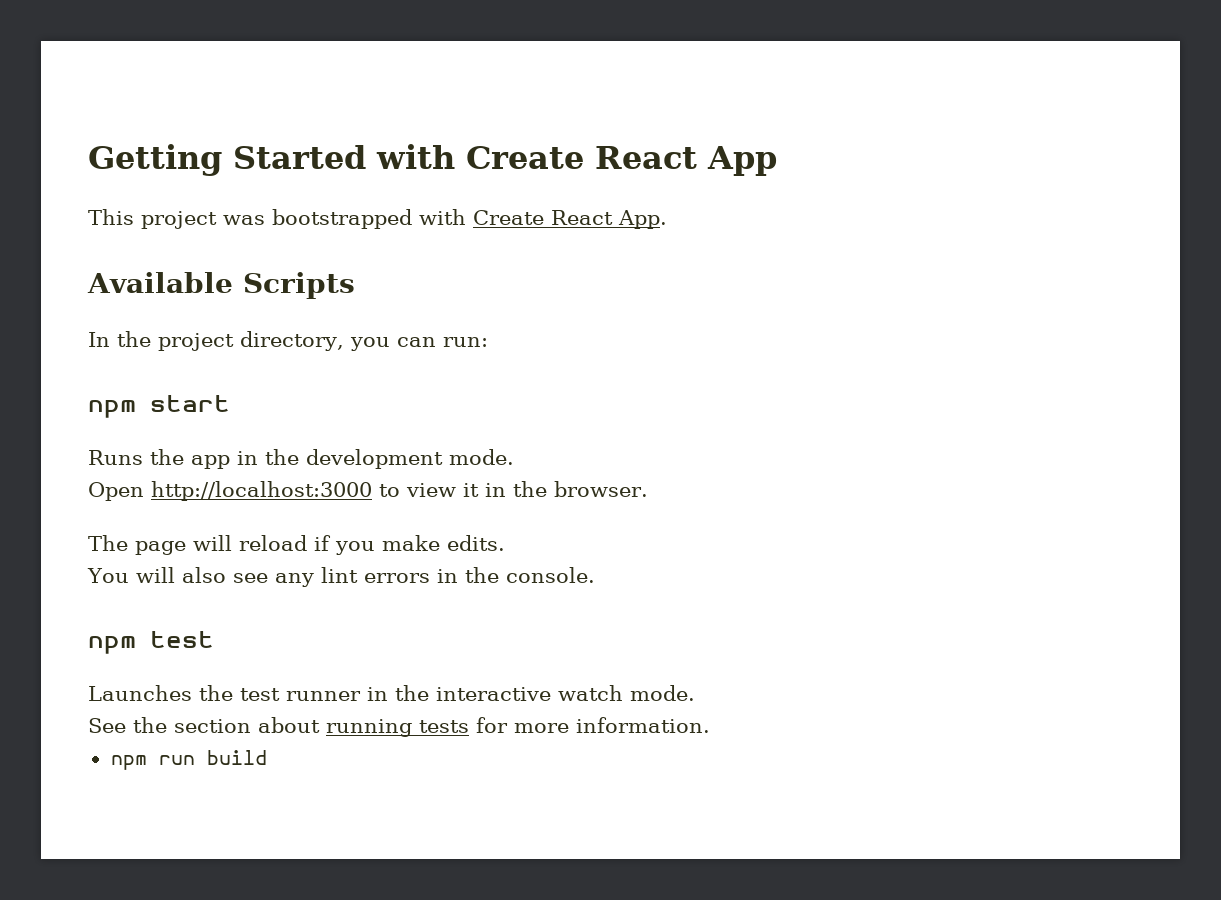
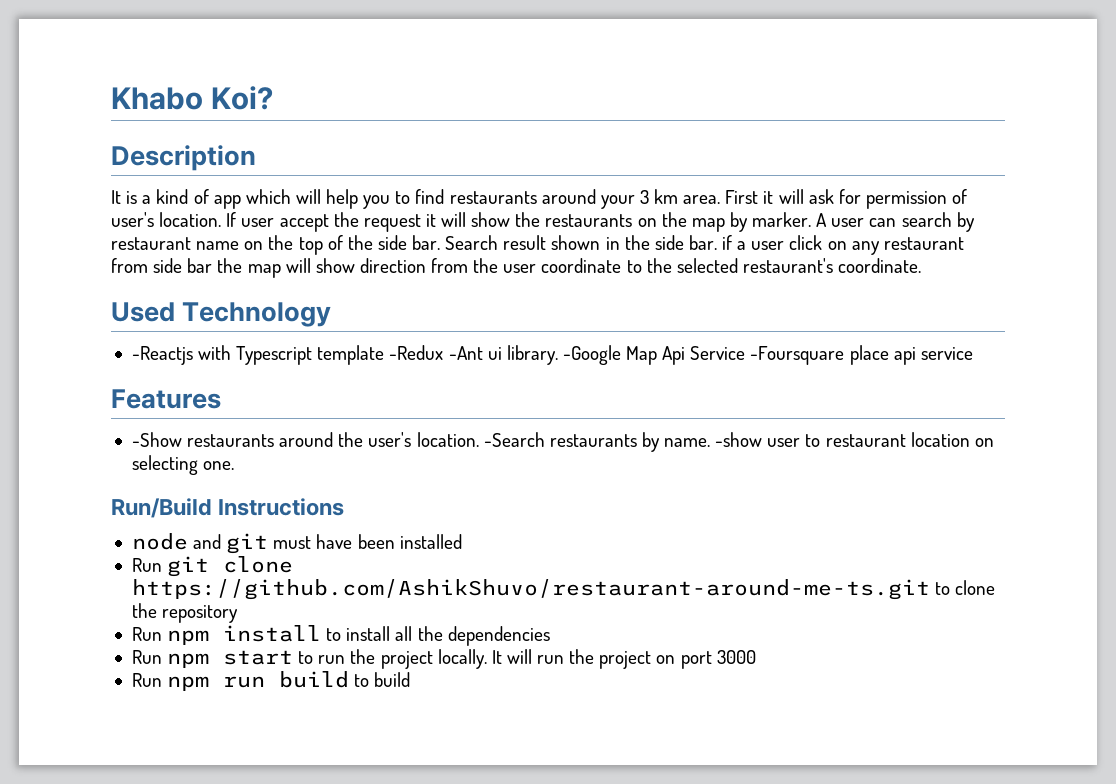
- Getting Started with Create React App
- This project was bootstrapped with Create React App.
- Available Scripts
- In the project directory, you can run:
- npm start
- Runs the app in the development mode.
- Open http://localhost:3000 to view it in the browser.
- The page will reload if you make edits.
- You will also see any lint errors in the console.
- npm test
- Launches the test runner in the interactive watch mode.
- See the section about running tests for more information.
- npm run build
+ Khabo Koi?
+ Description
+ It is a kind of app which will help you to find restaurants around your 3 km area. First it will ask for permission of user's location. If user accept the request it will show the restaurants on the map by marker. A user can search by restaurant name on the top of the side bar. Search result shown in the side bar. if a user click on any restaurant from side bar the map will show direction from the user coordinate to the selected restaurant's coordinate.
+ Used Technology
+ -Reactjs with Typescript template -Redux -Ant ui library. -Google Map Api Service -Foursquare place api service
+ Features
+ -Show restaurants around the user's location. -Search restaurants by name. -show user to restaurant location on selecting one.
+ Run/Build Instructions
+ node and git must have been installed
+ Run git clone https://github.com/AshikShuvo/restaurant-around-me-ts.git to clone the repository
+ Run npm install to install all the dependencies
+ Run npm start to run the project locally. It will run the project on port 3000
+ Run npm run build to build

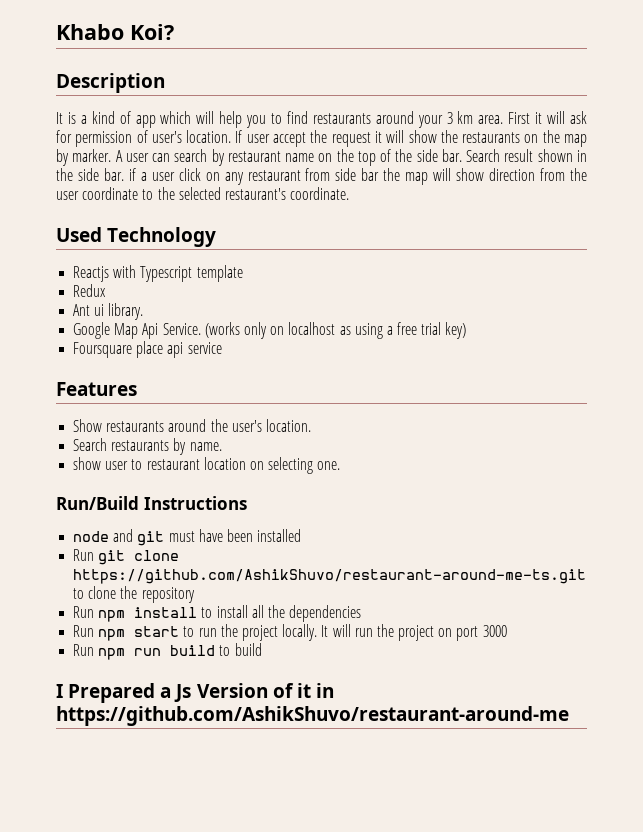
- -Reactjs with Typescript template -Redux -Ant ui library. -Google Map Api Service -Foursquare place api service
+ Reactjs with Typescript template
+ Redux
+ Ant ui library.
+ Google Map Api Service. (works only on localhost as using a free trial key)
+ Foursquare place api service
- -Show restaurants around the user's location. -Search restaurants by name. -show user to restaurant location on selecting one.
+ Show restaurants around the user's location.
+ Search restaurants by name.
+ show user to restaurant location on selecting one.
+ I Prepared a Js Version of it in https://github.com/AshikShuvo/restaurant-around-me

